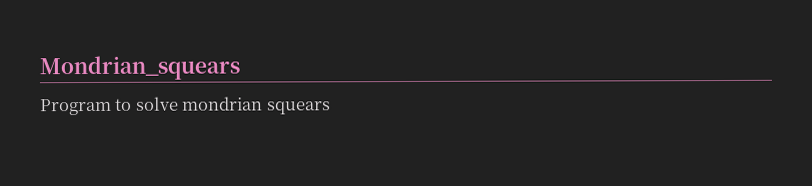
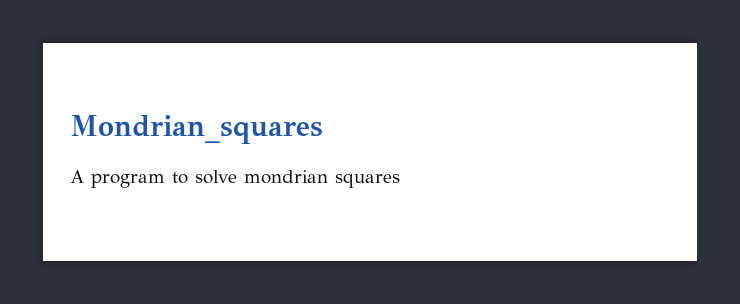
- Mondrian_squears
- Program to solve mondrian squears
+ Mondrian_squares
+ A program to solve mondrian squares

